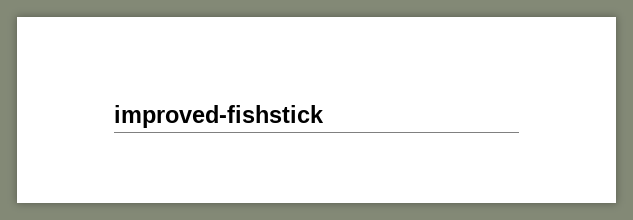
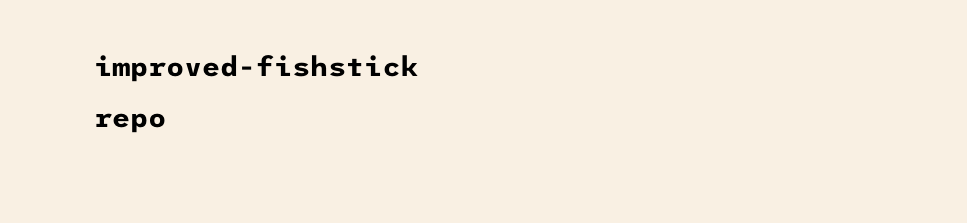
+ repo

